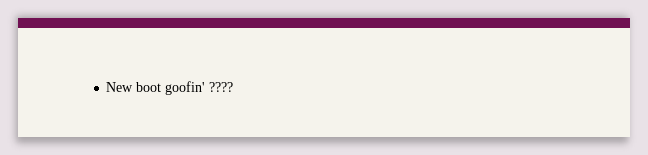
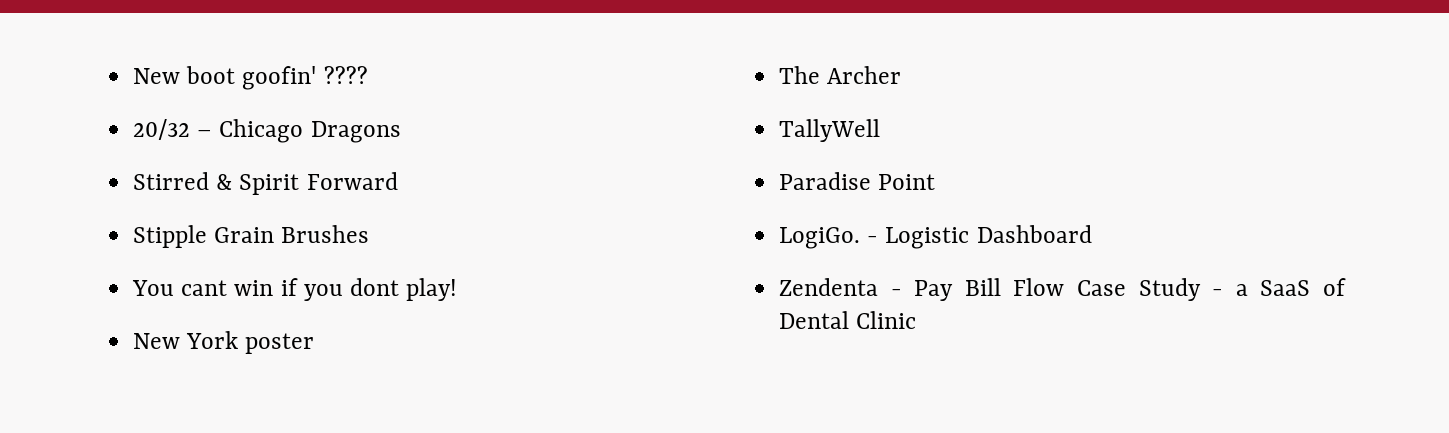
+ 20/32 – Chicago Dragons
+ Stirred & Spirit Forward
+ Stipple Grain Brushes
+ You cant win if you dont play!
+ New York poster
+ The Archer
+ TallyWell
+ Paradise Point
+ LogiGo. - Logistic Dashboard
+ Zendenta - Pay Bill Flow Case Study - a SaaS of Dental Clinic

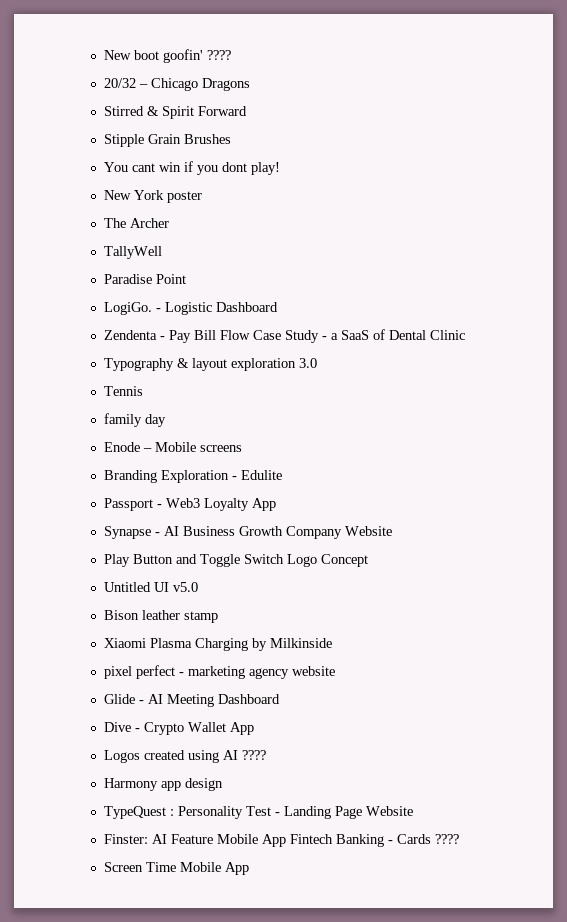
+ Typography & layout exploration 3.0
+ Tennis
+ family day
+ Enode – Mobile screens
+ Branding Exploration - Edulite
+ Passport - Web3 Loyalty App
+ Synapse - AI Business Growth Company Website
+ Play Button and Toggle Switch Logo Concept
+ Untitled UI v5.0
+ Bison leather stamp
+ Xiaomi Plasma Charging by Milkinside
+ pixel perfect - marketing agency website
+ Glide - AI Meeting Dashboard
+ Dive - Crypto Wallet App
+ Logos created using AI ????
+ Harmony app design
+ TypeQuest : Personality Test - Landing Page Website
+ Finster: AI Feature Mobile App Fintech Banking - Cards ????
+ Screen Time Mobile App

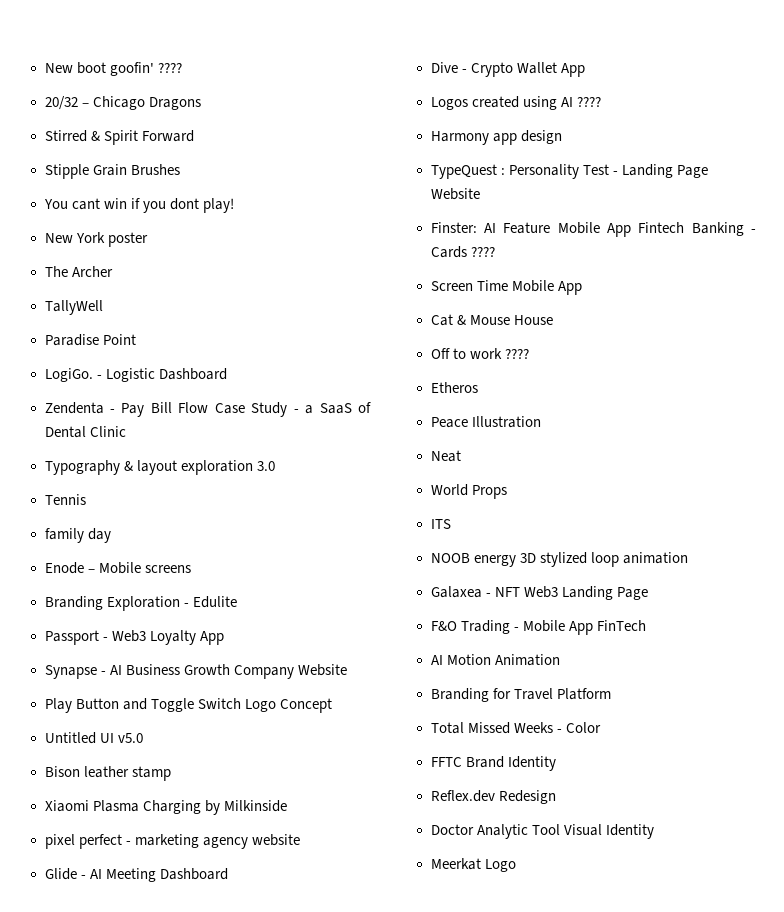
+ Cat & Mouse House
+ Off to work ????
+ Etheros
+ Peace Illustration
+ Neat
+ World Props
+ ITS
+ NOOB energy 3D stylized loop animation
+ Galaxea - NFT Web3 Landing Page
+ F&O Trading - Mobile App FinTech
+ AI Motion Animation
+ Branding for Travel Platform
+ Total Missed Weeks - Color
+ FFTC Brand Identity
+ Reflex.dev Redesign
+ Doctor Analytic Tool Visual Identity
+ Meerkat Logo

